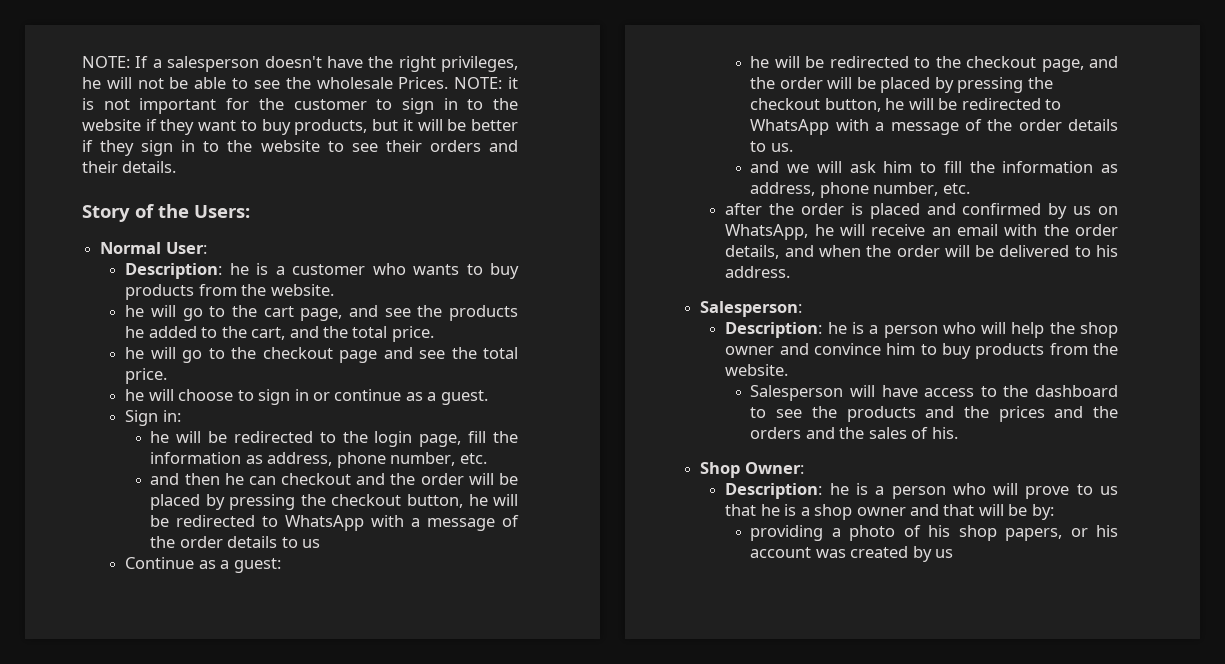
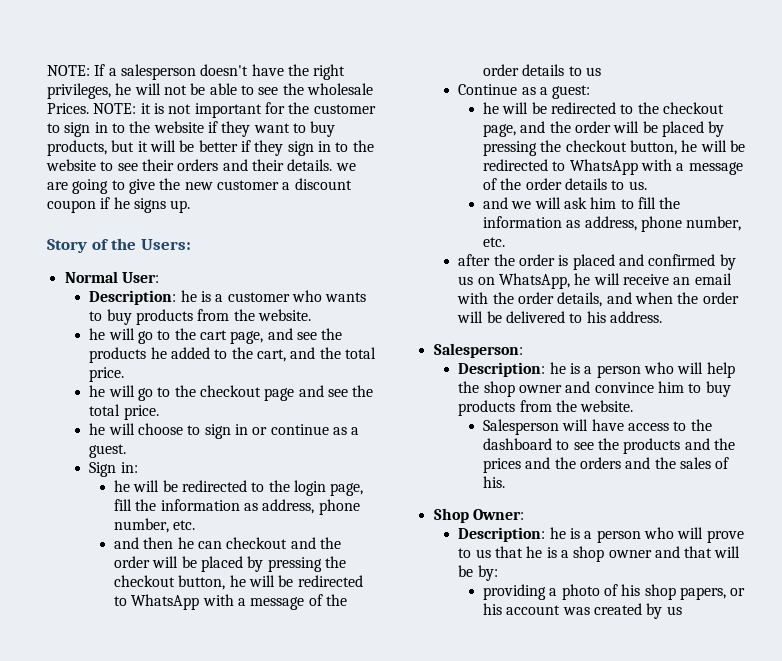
- NOTE: it is not important for the customer to sign in to the website if they want to buy products, but it will be better if they sign in to the website to see their orders and their details.
+ NOTE: it is not important for the customer to sign in to the website if they want to buy products, but it will be better if they sign in to the website to see their orders and their details. we are going to give the new customer a discount coupon if he signs up.

